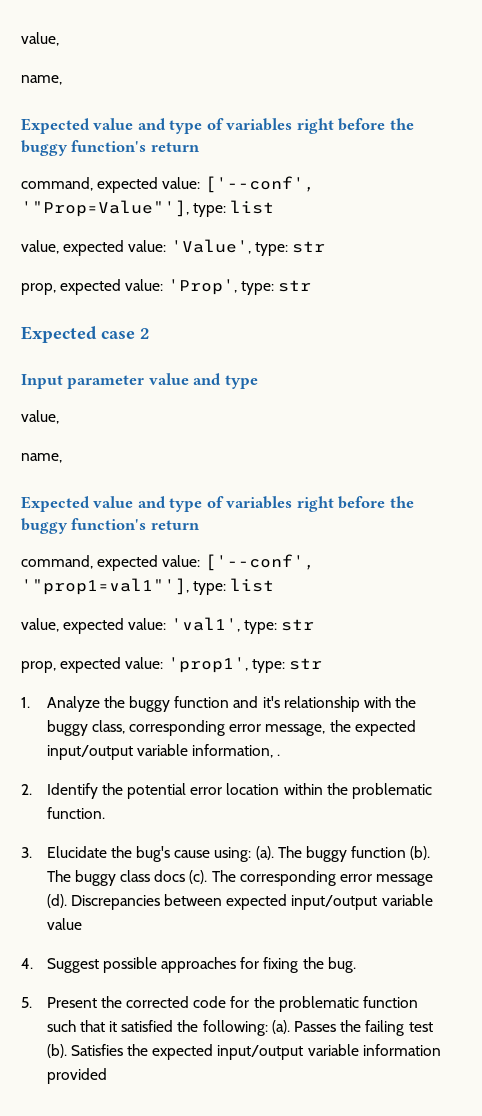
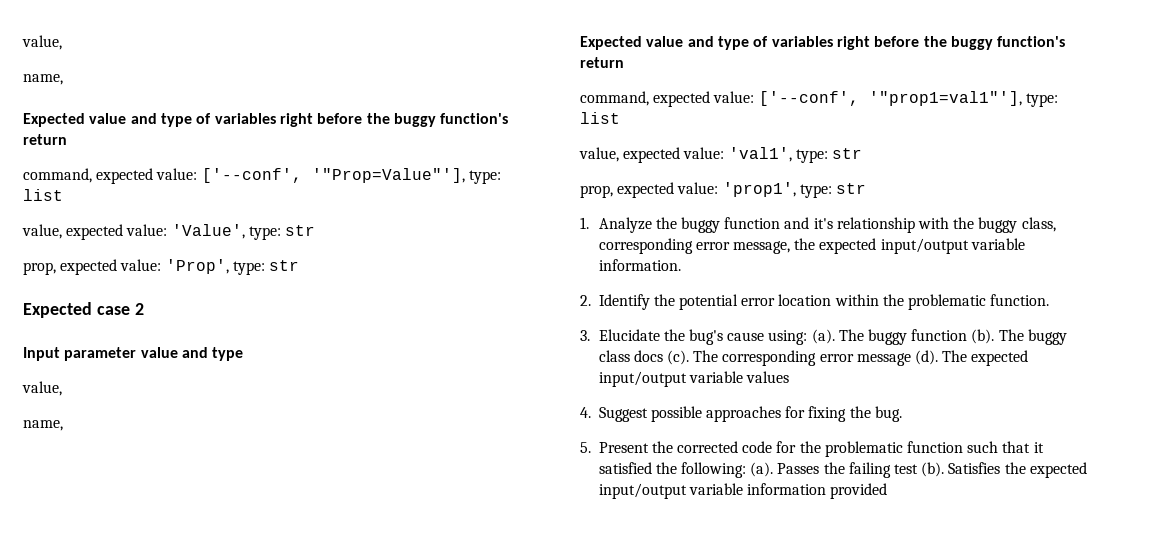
- 1. Analyze the buggy function and it's relationship with the buggy class, corresponding error message, the expected input/output variable information, .
+ 1. Analyze the buggy function and it's relationship with the buggy class, corresponding error message, the expected input/output variable information.
- Discrepancies between expected input/output variable value
+ The expected input/output variable values

